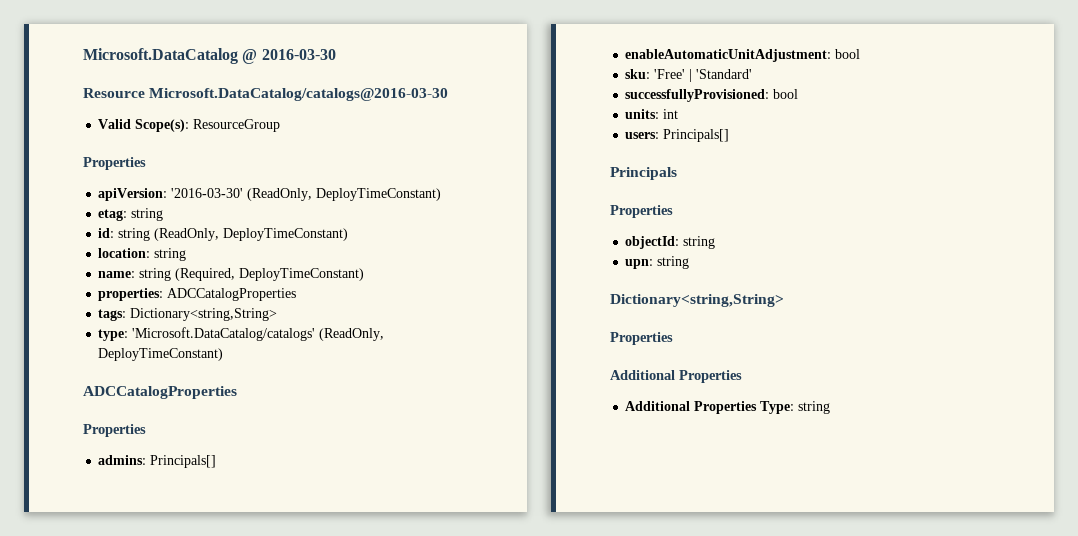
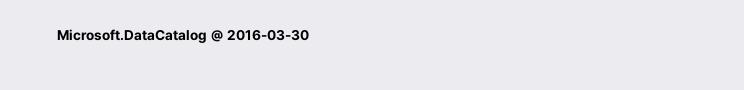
- Resource Microsoft.DataCatalog/catalogs@2016-03-30
- Valid Scope(s): ResourceGroup
- Properties
- apiVersion: '2016-03-30' (ReadOnly, DeployTimeConstant)
- etag: string
- id: string (ReadOnly, DeployTimeConstant)
- location: string
- name: string (Required, DeployTimeConstant)
- properties: ADCCatalogProperties
- tags: Dictionary<string,String>
- type: 'Microsoft.DataCatalog/catalogs' (ReadOnly, DeployTimeConstant)
- ADCCatalogProperties
- Properties
- admins: Principals[]
- enableAutomaticUnitAdjustment: bool
- sku: 'Free' | 'Standard'
- successfullyProvisioned: bool
- units: int
- users: Principals[]
- Principals
- Properties
- objectId: string
- upn: string
- Dictionary<string,String>
- Properties
- Additional Properties
- Additional Properties Type: string

